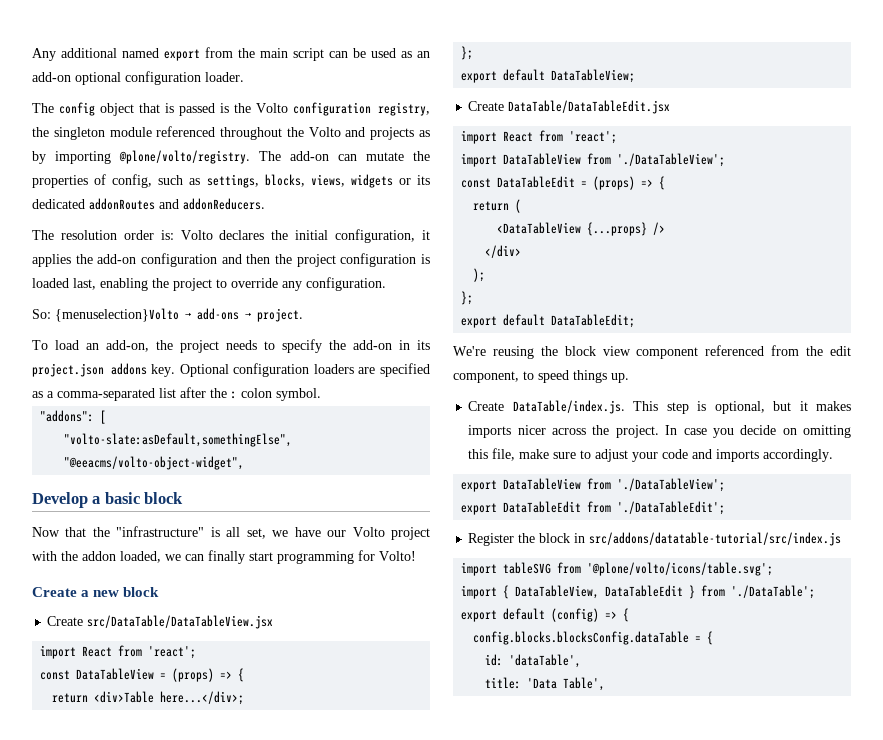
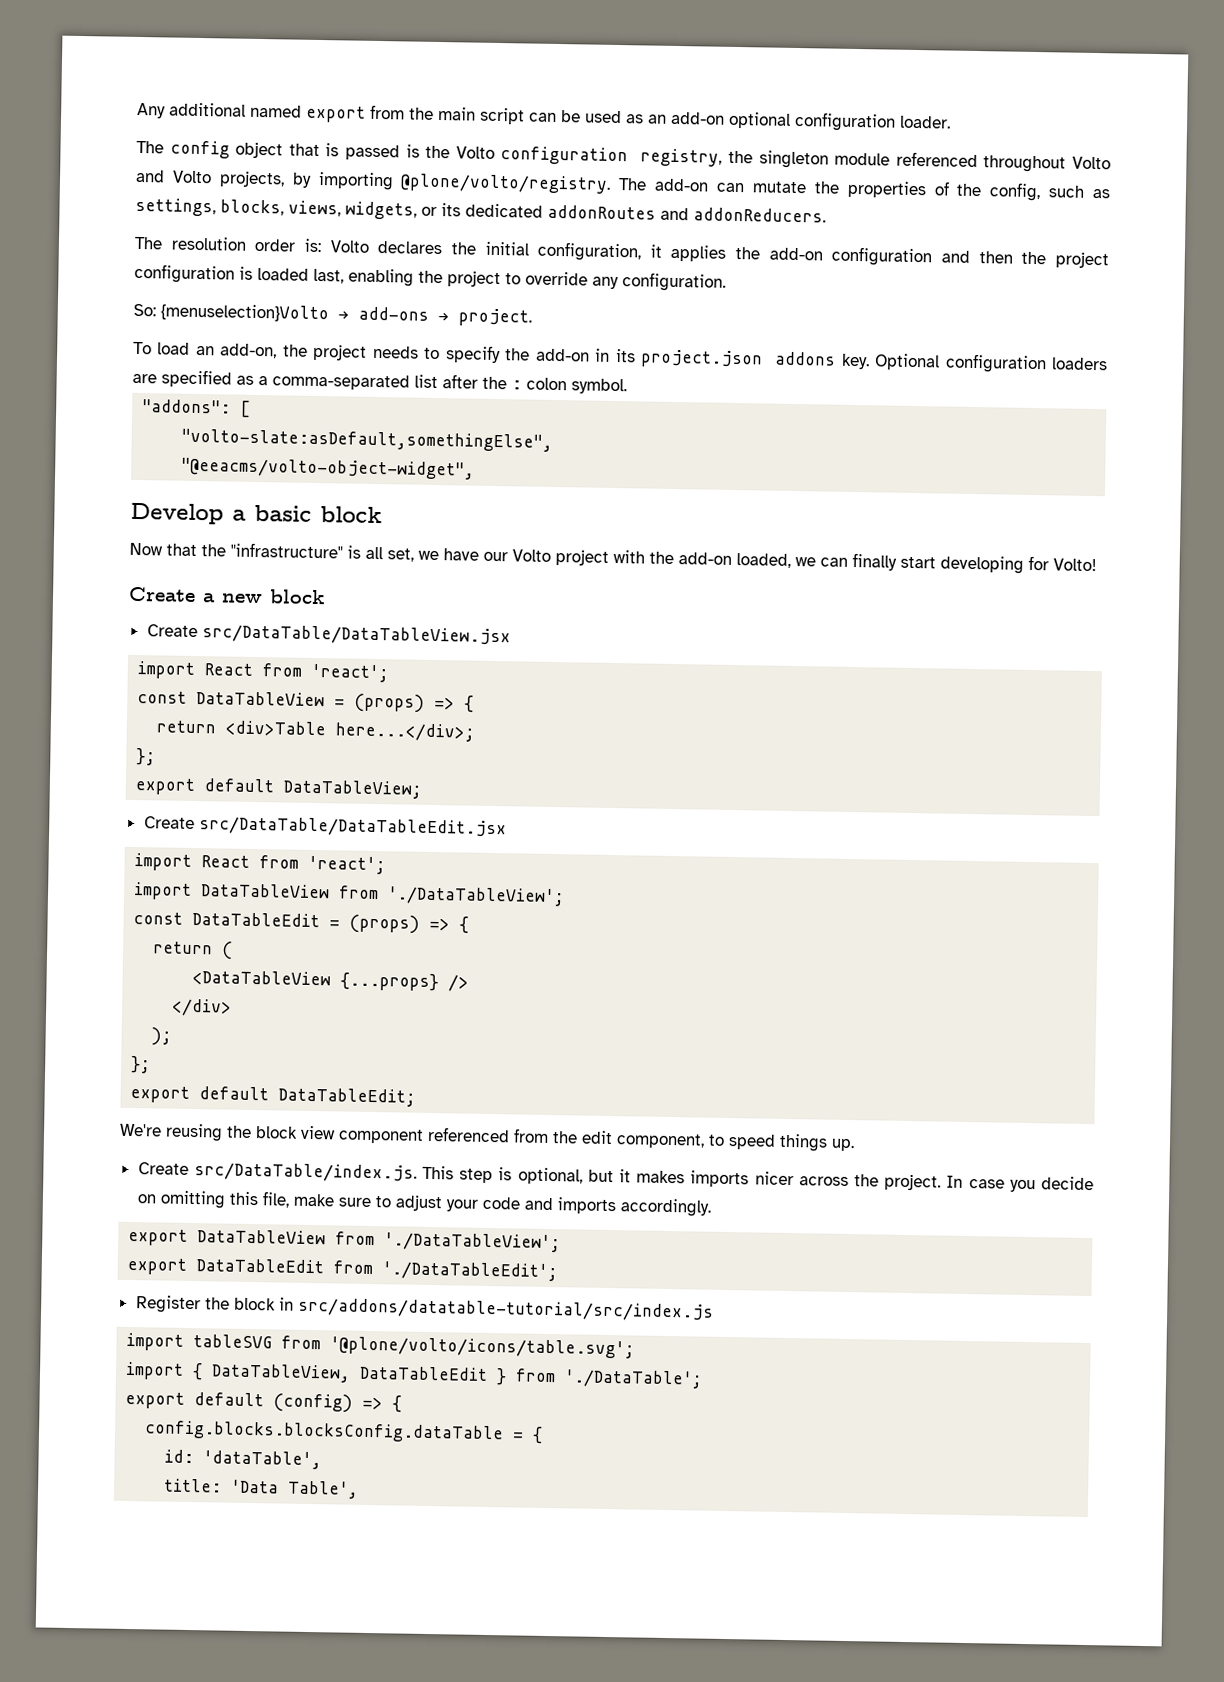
- The config object that is passed is the Volto configuration registry, the singleton module referenced throughout the Volto and projects as by importing @plone/volto/registry.
+ The config object that is passed is the Volto configuration registry, the singleton module referenced throughout Volto and Volto projects, by importing @plone/volto/registry.
- The add-on can mutate the properties of config, such as settings, blocks, views, widgets or its dedicated addonRoutes and addonReducers.
+ The add-on can mutate the properties of the config, such as settings, blocks, views, widgets, or its dedicated addonRoutes and addonReducers.
- Now that the "infrastructure" is all set, we have our Volto project with the addon loaded, we can finally start programming for Volto!
+ Now that the "infrastructure" is all set, we have our Volto project with the add-on loaded, we can finally start developing for Volto!
- Create DataTable/DataTableEdit.jsx
+ Create src/DataTable/DataTableEdit.jsx
- Create DataTable/index.js. This step is optional, but it makes imports nicer across the project.
+ Create src/DataTable/index.js. This step is optional, but it makes imports nicer across the project.

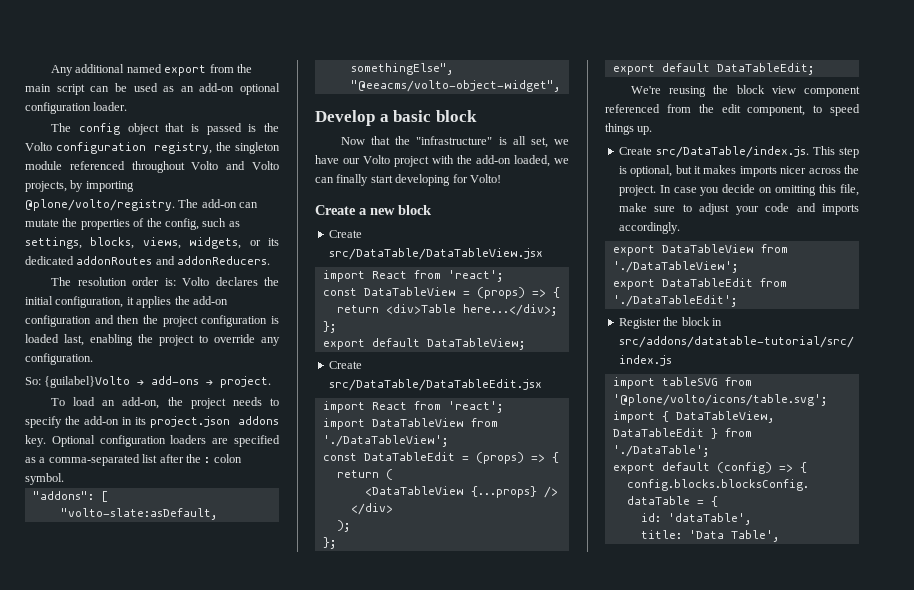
- So: {menuselection}Volto → add-ons → project.
+ So: {guilabel}Volto → add-ons → project.

